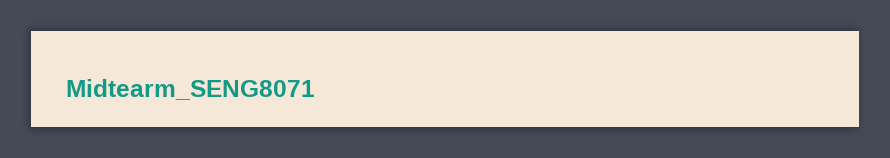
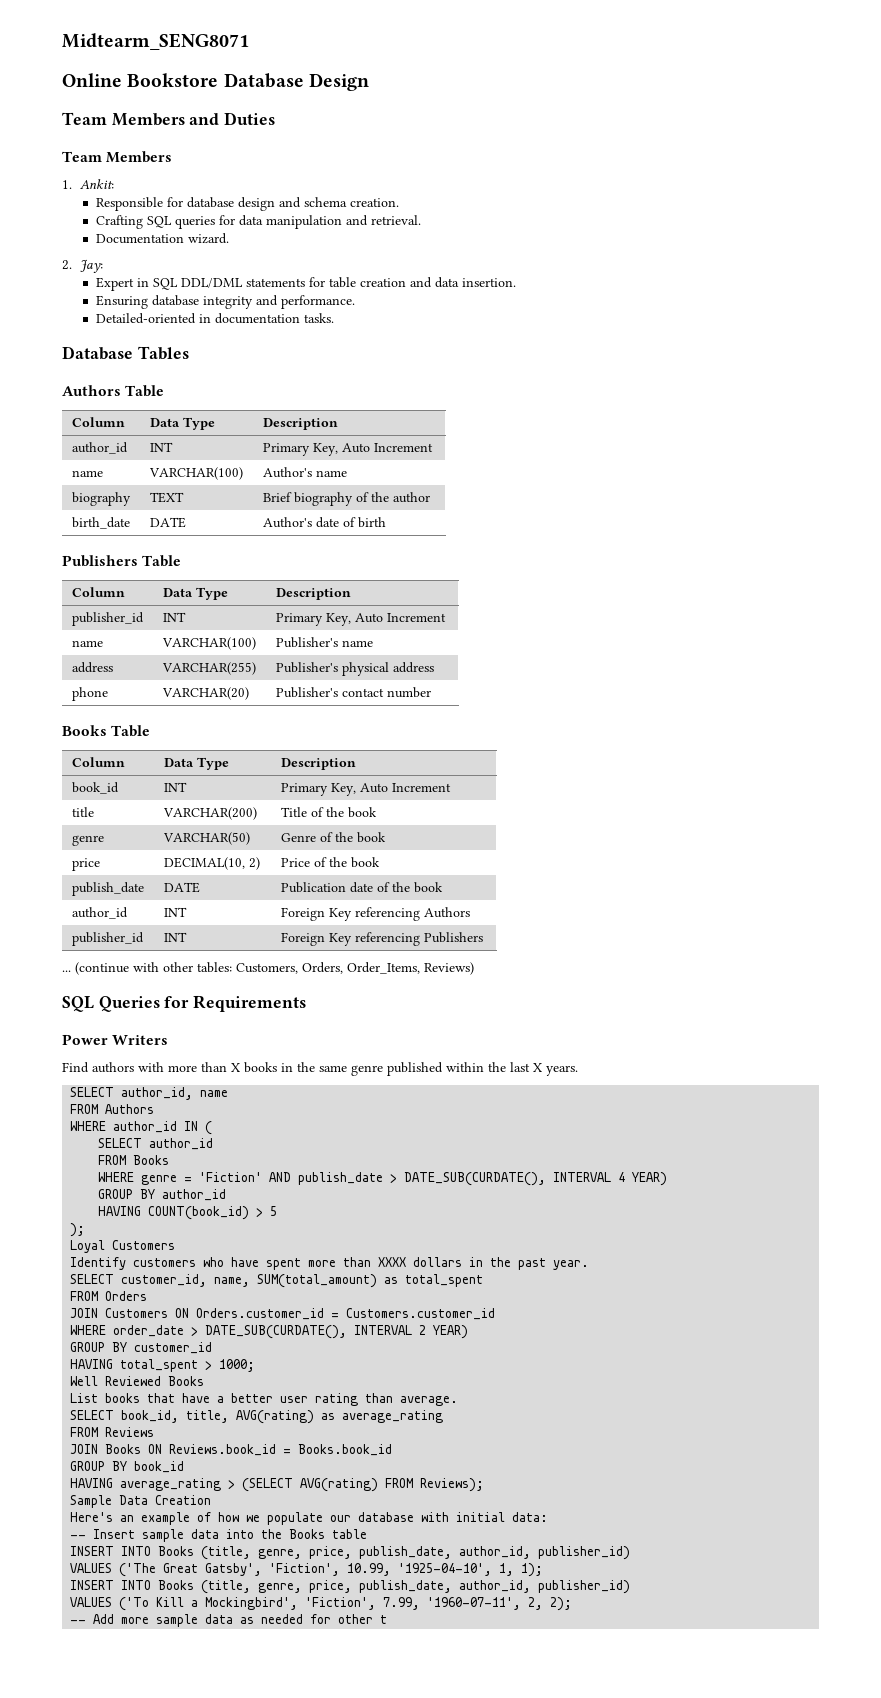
+ Online Bookstore Database Design
+ Team Members and Duties
+ Team Members
+ 1. Ankit:
+ Responsible for database design and schema creation.
+ Crafting SQL queries for data manipulation and retrieval.
+ Documentation wizard.
+ 2. Jay:
+ Expert in SQL DDL/DML statements for table creation and data insertion.
+ Ensuring database integrity and performance.
+ Detailed-oriented in documentation tasks.
+ Database Tables
+ Authors Table
+ Column | Data Type | Description
+ author_id | INT | Primary Key, Auto Increment
+ name | VARCHAR(100) | Author's name
+ biography | TEXT | Brief biography of the author
+ birth_date | DATE | Author's date of birth
+ Publishers Table
+ Column | Data Type | Description
+ publisher_id | INT | Primary Key, Auto Increment
+ name | VARCHAR(100) | Publisher's name
+ address | VARCHAR(255) | Publisher's physical address
+ phone | VARCHAR(20) | Publisher's contact number
+ Books Table
+ Column | Data Type | Description
+ book_id | INT | Primary Key, Auto Increment
+ title | VARCHAR(200) | Title of the book
+ genre | VARCHAR(50) | Genre of the book
+ price | DECIMAL(10, 2) | Price of the book
+ publish_date | DATE | Publication date of the book
+ author_id | INT | Foreign Key referencing Authors
+ publisher_id | INT | Foreign Key referencing Publishers
+ ... (continue with other tables: Customers, Orders, Order_Items, Reviews)
+ SQL Queries for Requirements
+ Power Writers
+ Find authors with more than X books in the same genre published within the last X years.
+ SELECT author_id, name
+ FROM Authors
+ WHERE author_id IN (
+ SELECT author_id
+ FROM Books
+ WHERE genre = 'Fiction' AND publish_date > DATE_SUB(CURDATE(), INTERVAL 4 YEAR)
+ GROUP BY author_id
+ HAVING COUNT(book_id) > 5
+ );
+ Loyal Customers
+ Identify customers who have spent more than XXXX dollars in the past year.
+ SELECT customer_id, name, SUM(total_amount) as total_spent
+ FROM Orders
+ JOIN Customers ON Orders.customer_id = Customers.customer_id
+ WHERE order_date > DATE_SUB(CURDATE(), INTERVAL 2 YEAR)
+ GROUP BY customer_id
+ HAVING total_spent > 1000;
+ Well Reviewed Books
+ List books that have a better user rating than average.
+ SELECT book_id, title, AVG(rating) as average_rating
+ FROM Reviews
+ JOIN Books ON Reviews.book_id = Books.book_id
+ GROUP BY book_id
+ HAVING average_rating > (SELECT AVG(rating) FROM Reviews);
+ Sample Data Creation
+ Here's an example of how we populate our database with initial data:
+ -- Insert sample data into the Books table
+ INSERT INTO Books (title, genre, price, publish_date, author_id, publisher_id)
+ VALUES ('The Great Gatsby', 'Fiction', 10.99, '1925-04-10', 1, 1);
+ INSERT INTO Books (title, genre, price, publish_date, author_id, publisher_id)
+ VALUES ('To Kill a Mockingbird', 'Fiction', 7.99, '1960-07-11', 2, 2);
+ -- Add more sample data as needed for other t

